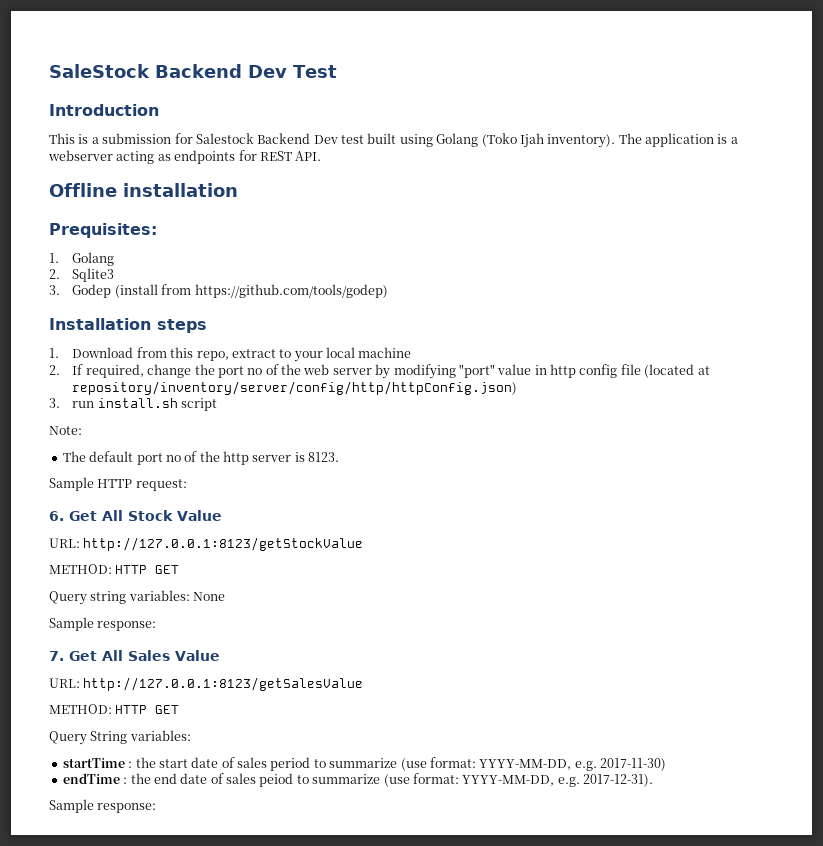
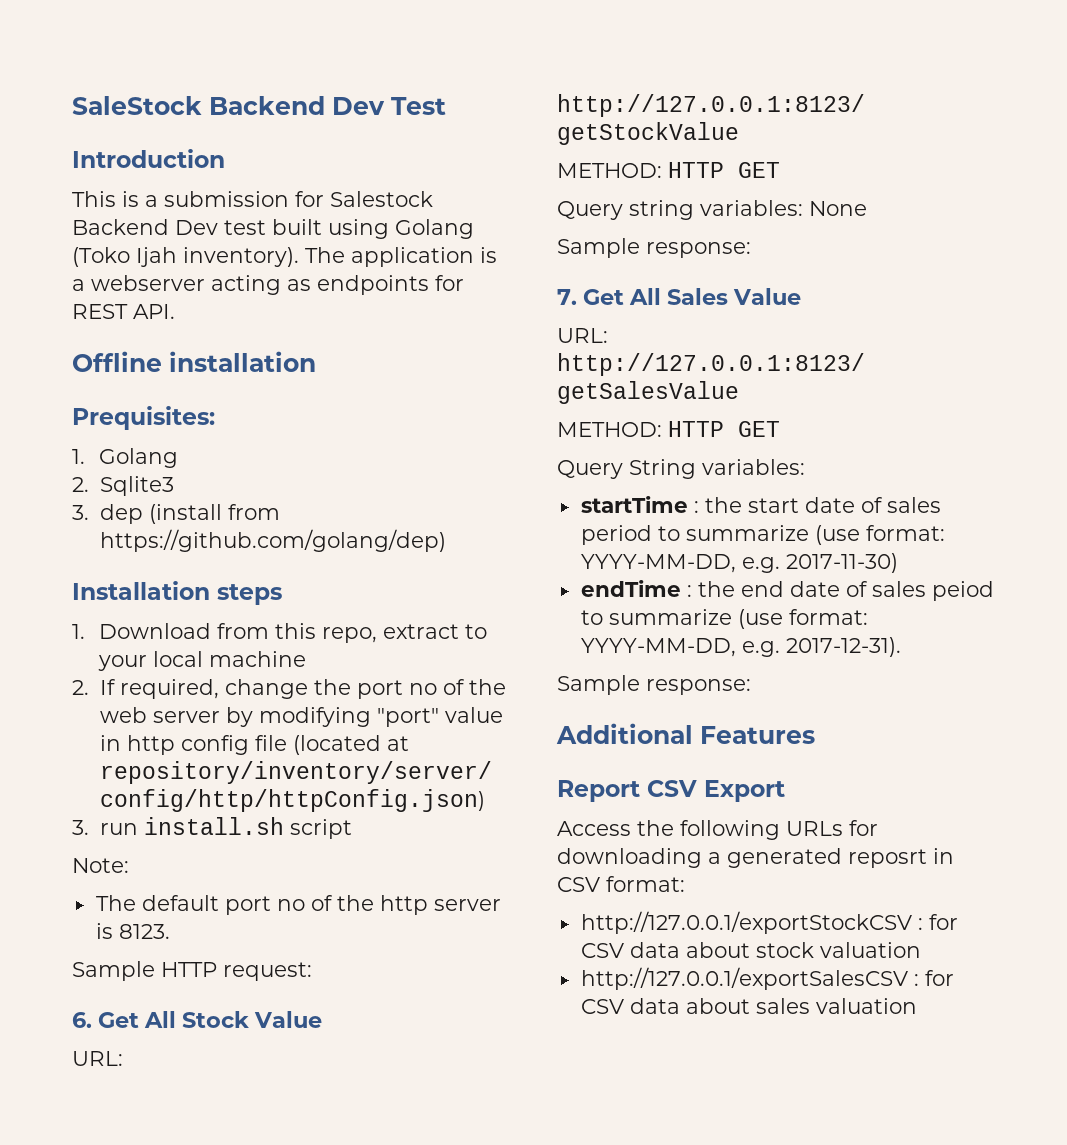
- 3. Godep (install from https://github.com/tools/godep)
+ 3. dep (install from https://github.com/golang/dep)
+ Additional Features
+ Report CSV Export
+ Access the following URLs for downloading a generated reposrt in CSV format:
+ http://127.0.0.1/exportStockCSV : for CSV data about stock valuation
+ http://127.0.0.1/exportSalesCSV : for CSV data about sales valuation

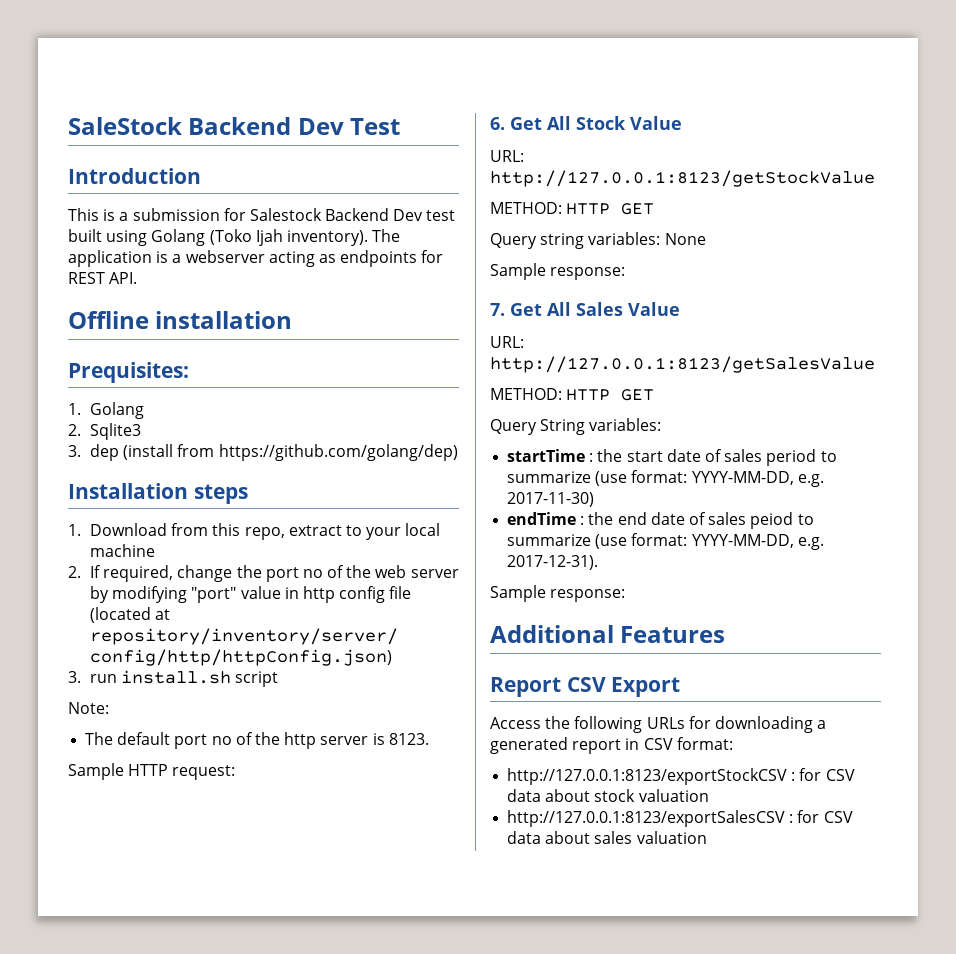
- Access the following URLs for downloading a generated reposrt in CSV format:
+ Access the following URLs for downloading a generated report in CSV format:
- http://127.0.0.1/exportStockCSV : for CSV data about stock valuation
+ http://127.0.0.1:8123/exportStockCSV : for CSV data about stock valuation
- http://127.0.0.1/exportSalesCSV : for CSV data about sales valuation
+ http://127.0.0.1:8123/exportSalesCSV : for CSV data about sales valuation

